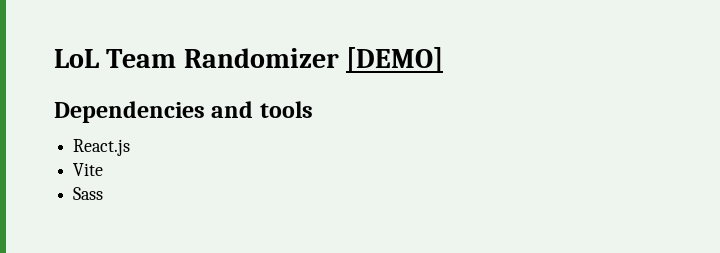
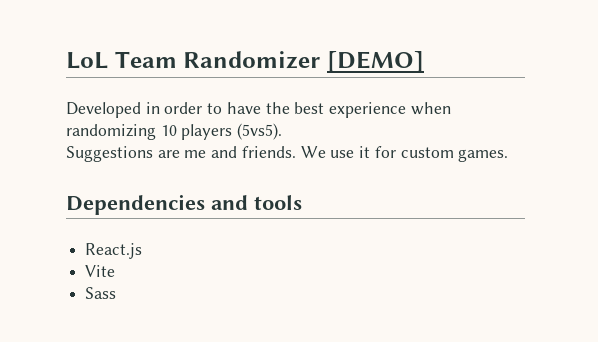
+ Developed in order to have the best experience when randomizing 10 players (5vs5).
+ Suggestions are me and friends. We use it for custom games.

